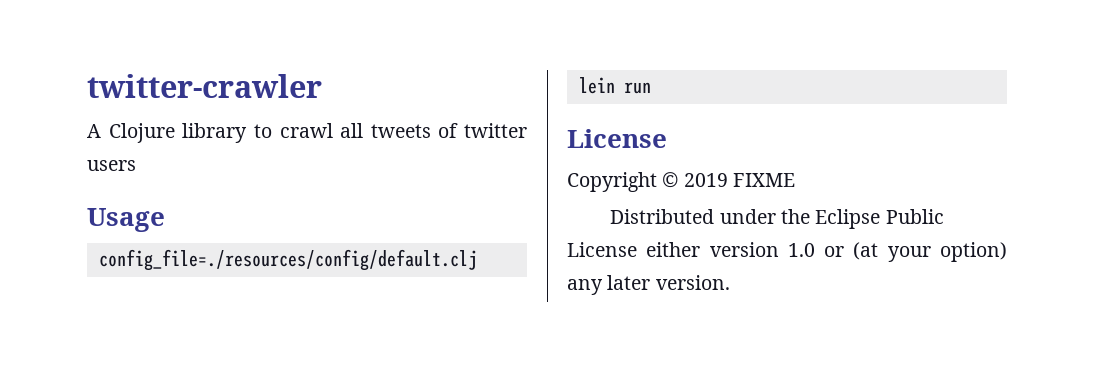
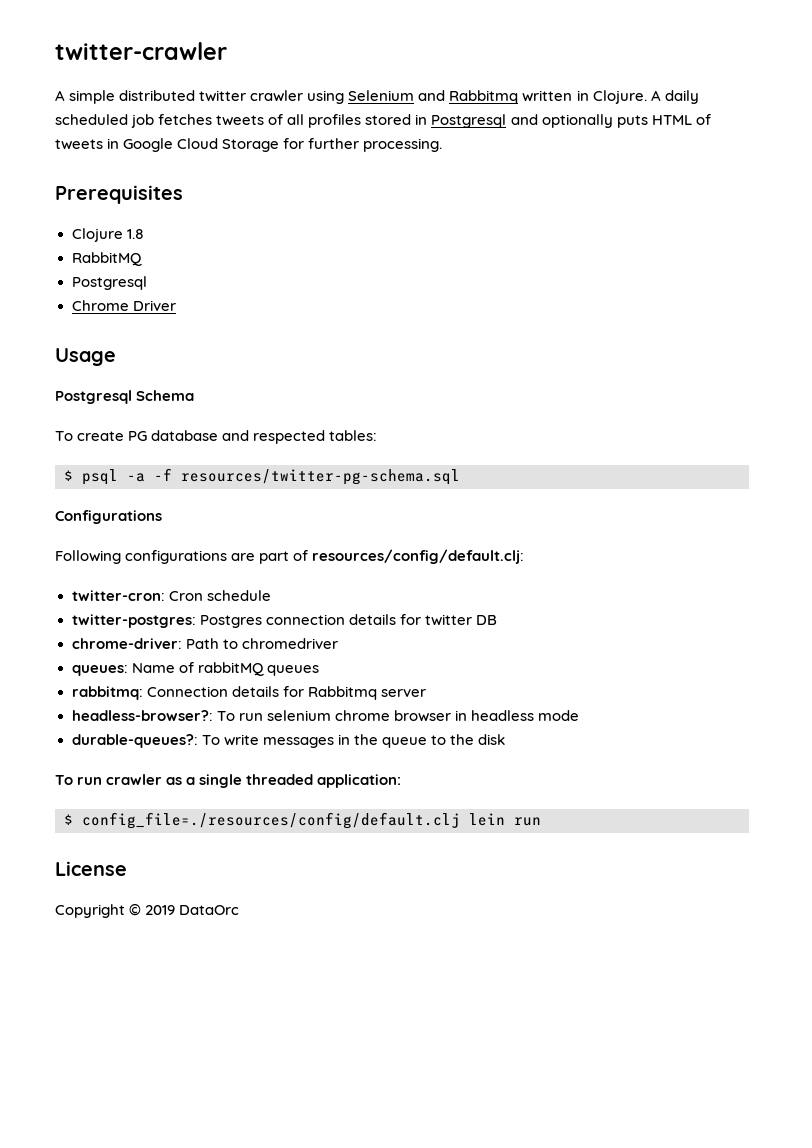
- A Clojure library to crawl all tweets of twitter users
+ A simple distributed twitter crawler using Selenium and Rabbitmq written in Clojure. A daily scheduled job fetches tweets of all profiles stored in Postgresql and optionally puts HTML of tweets in Google Cloud Storage for further processing.
+ Prerequisites
+ Clojure 1.8
+ RabbitMQ
+ Postgresql
+ Chrome Driver
  Usage
- config_file=./resources/config/default.clj lein run
+ Postgresql Schema
+ To create PG database and respected tables:
+ $ psql -a -f resources/twitter-pg-schema.sql
+ Configurations
+ Following configurations are part of resources/config/default.clj:
+ twitter-cron: Cron schedule
+ twitter-postgres: Postgres connection details for twitter DB
+ chrome-driver: Path to chromedriver
+ queues: Name of rabbitMQ queues
+ rabbitmq: Connection details for Rabbitmq server
+ headless-browser?: To run selenium chrome browser in headless mode
+ durable-queues?: To write messages in the queue to the disk
+ To run crawler as a single threaded application:
+ $ config_file=./resources/config/default.clj lein run
- Copyright © 2019 FIXME
- Distributed under the Eclipse Public License either version 1.0 or (at your option) any later version.
+ Copyright © 2019 DataOrc

